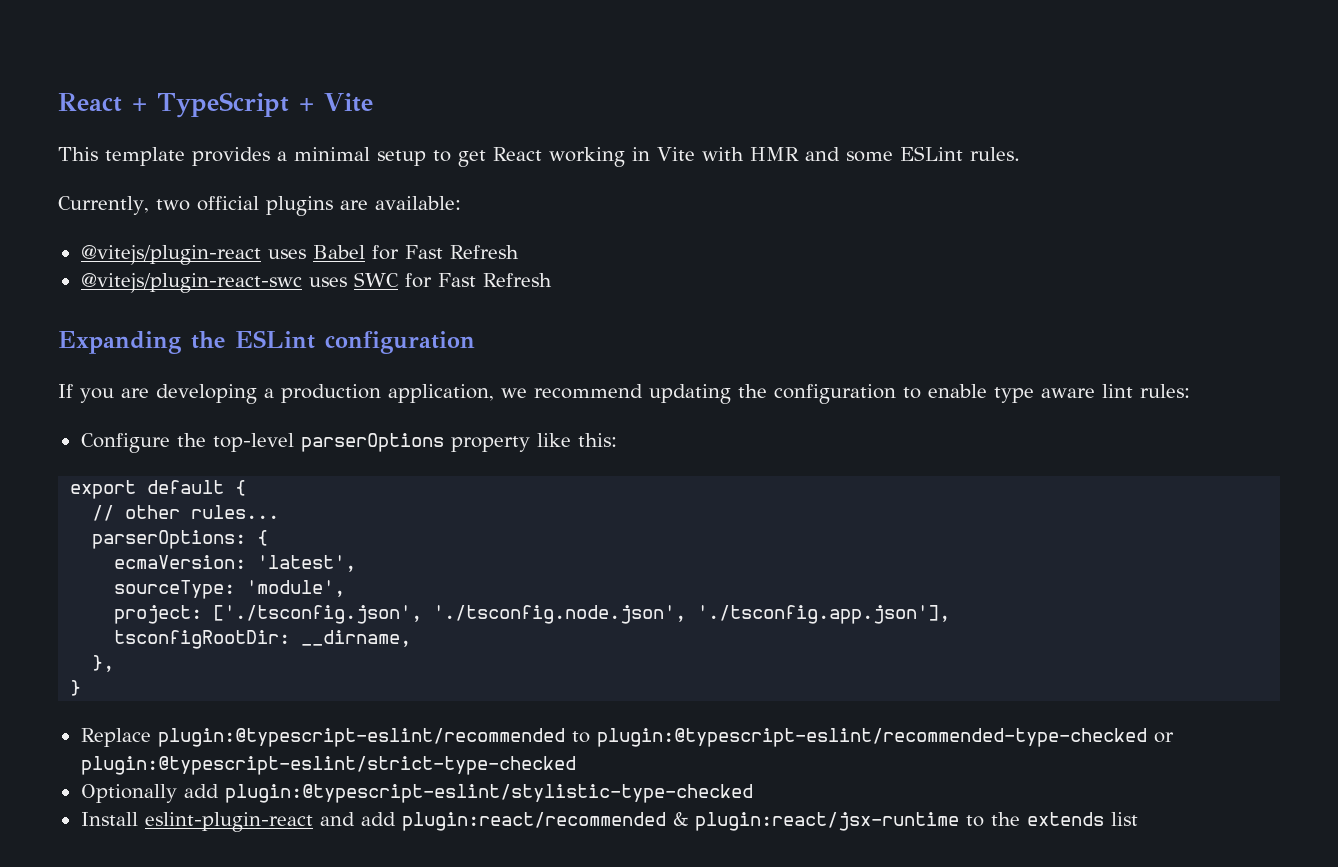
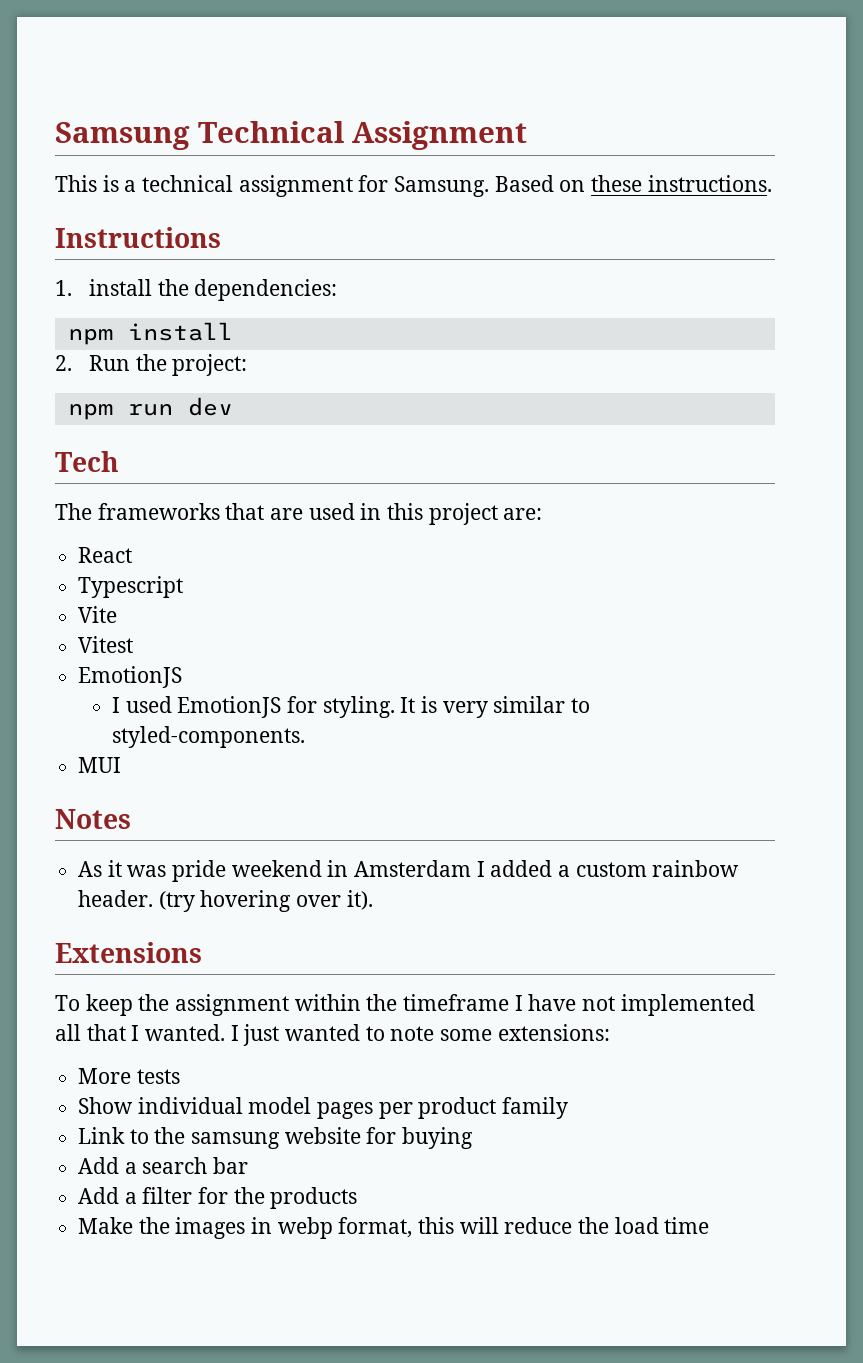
- React + TypeScript + Vite
- This template provides a minimal setup to get React working in Vite with HMR and some ESLint rules.
- Currently, two official plugins are available:
- @vitejs/plugin-react uses Babel for Fast Refresh
- @vitejs/plugin-react-swc uses SWC for Fast Refresh
- Expanding the ESLint configuration
- If you are developing a production application, we recommend updating the configuration to enable type aware lint rules:
- Configure the top-level parserOptions property like this:
- export default {
- // other rules...
- parserOptions: {
- ecmaVersion: 'latest',
- sourceType: 'module',
- project: ['./tsconfig.json', './tsconfig.node.json', './tsconfig.app.json'],
- tsconfigRootDir: __dirname,
- },
- }
- Replace plugin:@typescript-eslint/recommended to plugin:@typescript-eslint/recommended-type-checked or plugin:@typescript-eslint/strict-type-checked
- Optionally add plugin:@typescript-eslint/stylistic-type-checked
- Install eslint-plugin-react and add plugin:react/recommended & plugin:react/jsx-runtime to the extends list
+ Samsung Technical Assignment
+ This is a technical assignment for Samsung. Based on these instructions.
+ Instructions
+ 1. install the dependencies:
+ npm install
+ 2. Run the project:
+ npm run dev
+ Tech
+ The frameworks that are used in this project are:
+ React
+ Typescript
+ Vite
+ Vitest
+ EmotionJS
+ I used EmotionJS for styling. It is very similar to styled-components.
+ MUI
+ Notes
+ As it was pride weekend in Amsterdam I added a custom rainbow header. (try hovering over it).
+ Extensions
+ To keep the assignment within the timeframe I have not implemented all that I wanted. I just wanted to note some extensions:
+ More tests
+ Show individual model pages per product family
+ Link to the samsung website for buying
+ Add a search bar
+ Add a filter for the products
+ Make the images in webp format, this will reduce the load time

